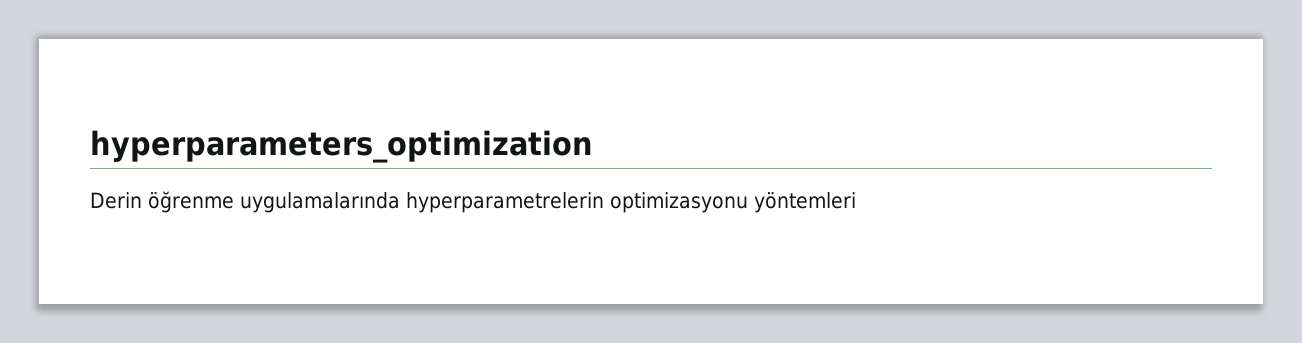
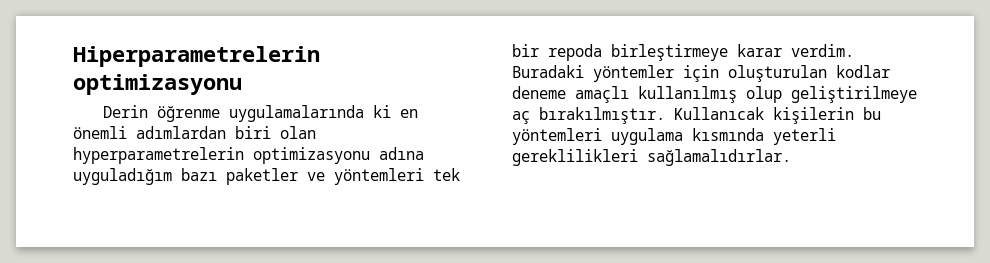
- hyperparameters_optimization
+ Hiperparametrelerin optimizasyonu
- Derin öğrenme uygulamalarında hyperparametrelerin optimizasyonu yöntemleri
+ Derin öğrenme uygulamalarında ki en önemli adımlardan biri olan hyperparametrelerin optimizasyonu adına uyguladığım bazı paketler ve yöntemleri tek bir repoda birleştirmeye karar verdim. Buradaki yöntemler için oluşturulan kodlar deneme amaçlı kullanılmış olup geliştirilmeye aç bırakılmıştır. Kullanıcak kişilerin bu yöntemleri uygulama kısmında yeterli gereklilikleri sağlamalıdırlar.

